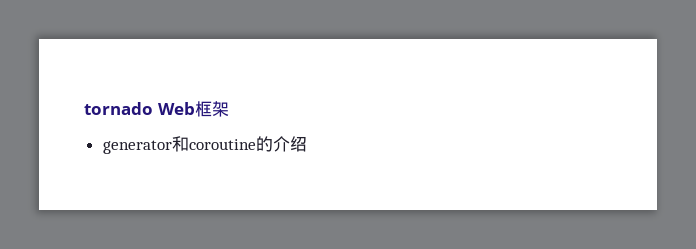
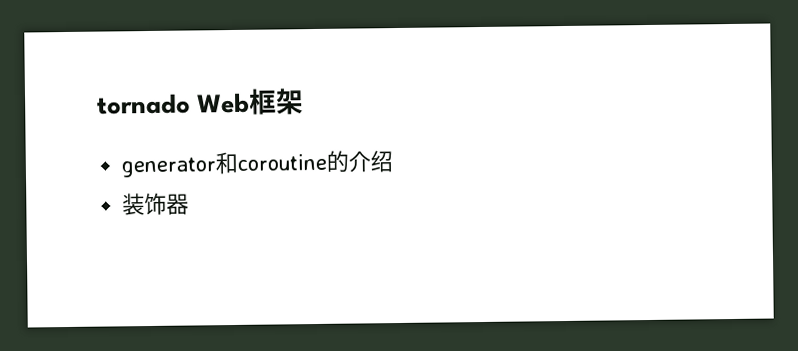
+ 装饰器

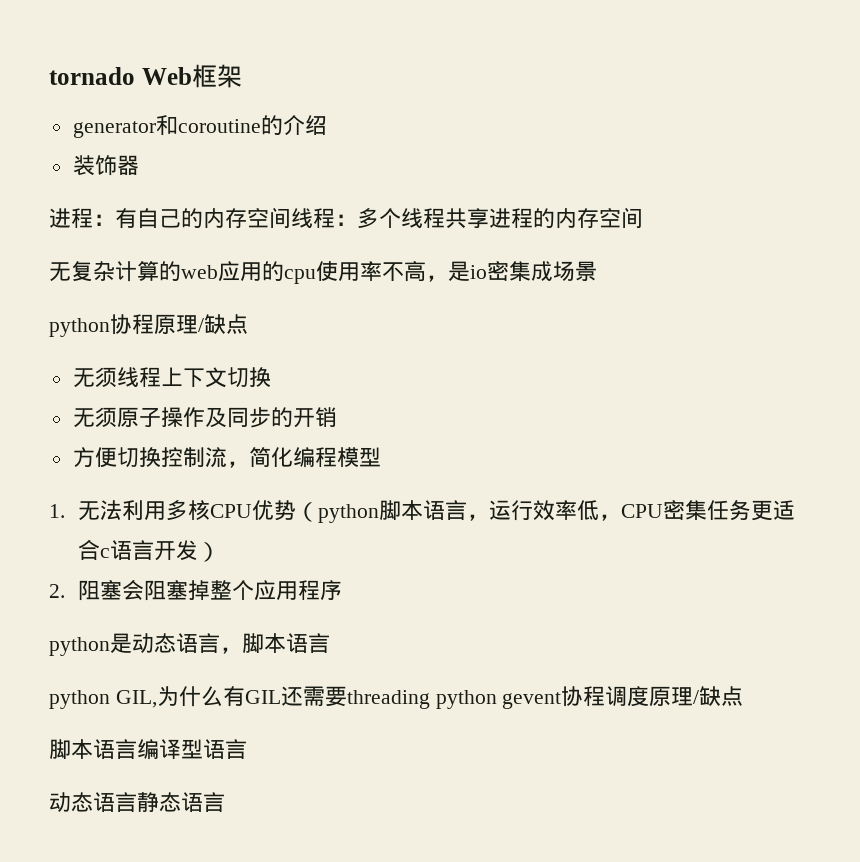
+ 进程：有自己的内存空间线程：多个线程共享进程的内存空间
+ 无复杂计算的web应用的cpu使用率不高，是io密集成场景
+ python协程原理/缺点
+ 无须线程上下文切换
+ 无须原子操作及同步的开销
+ 方便切换控制流，简化编程模型
+ 1.无法利用多核CPU优势（python脚本语言，运行效率低，CPU密集任务更适合c语言开发）
+ 2.阻塞会阻塞掉整个应用程序
+ python是动态语言，脚本语言
+ python GIL,为什么有GIL还需要threading python gevent协程调度原理/缺点
+ 脚本语言编译型语言
+ 动态语言静态语言

